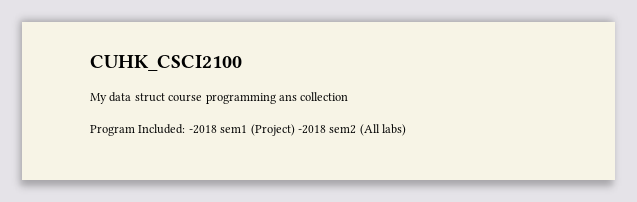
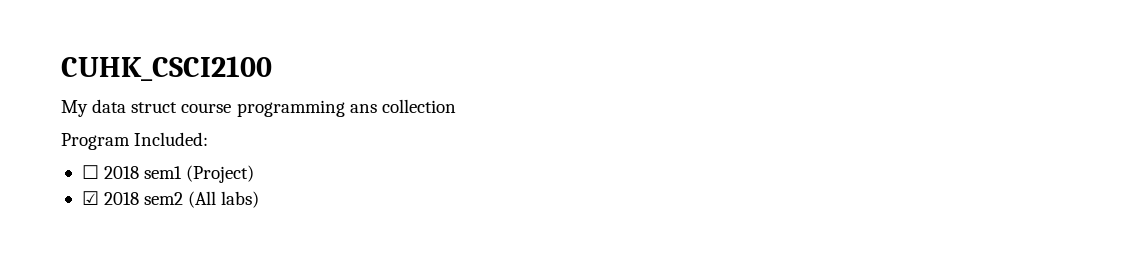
- Program Included: -2018 sem1 (Project) -2018 sem2 (All labs)
+ Program Included:
+ ☐ 2018 sem1 (Project)
+ ☑ 2018 sem2 (All labs)

